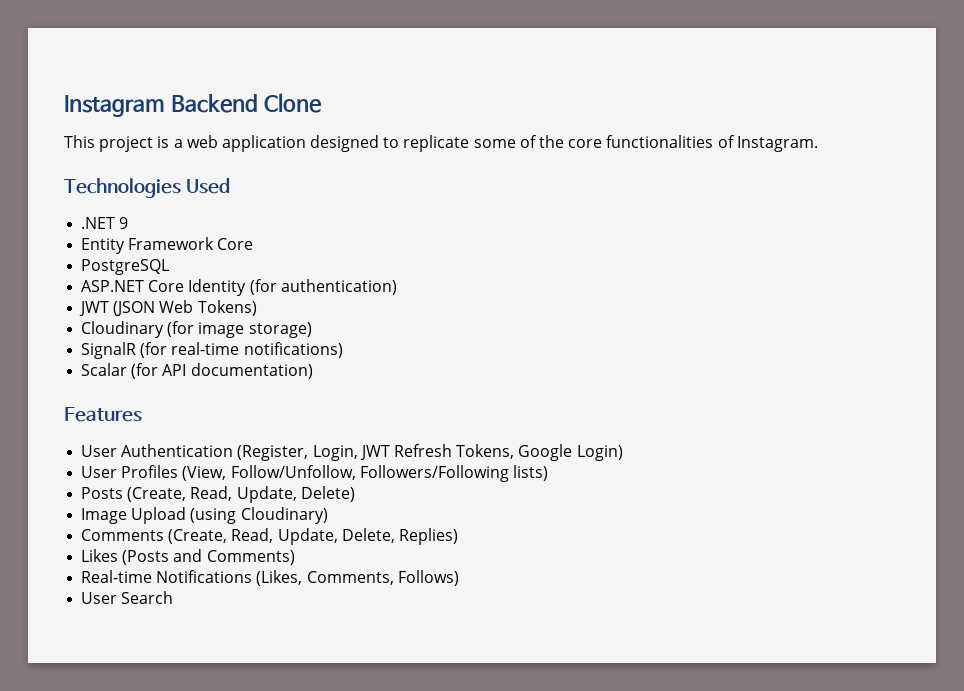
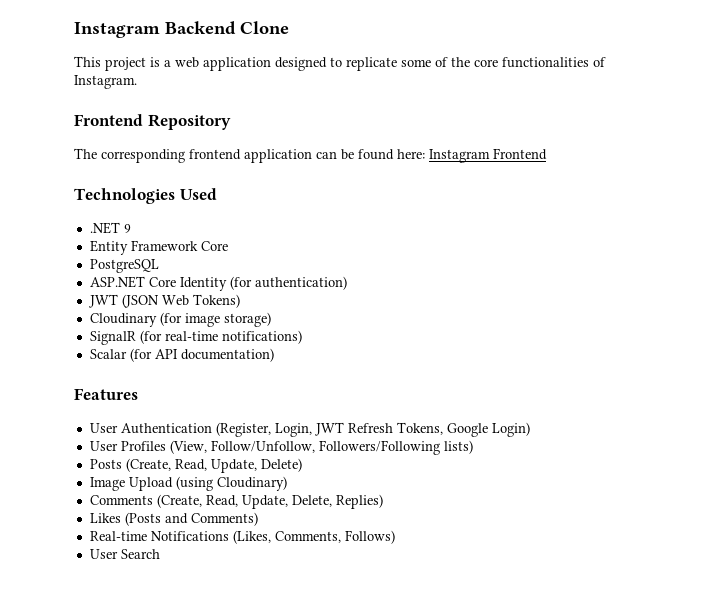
+ Frontend Repository
+ The corresponding frontend application can be found here: Instagram Frontend

